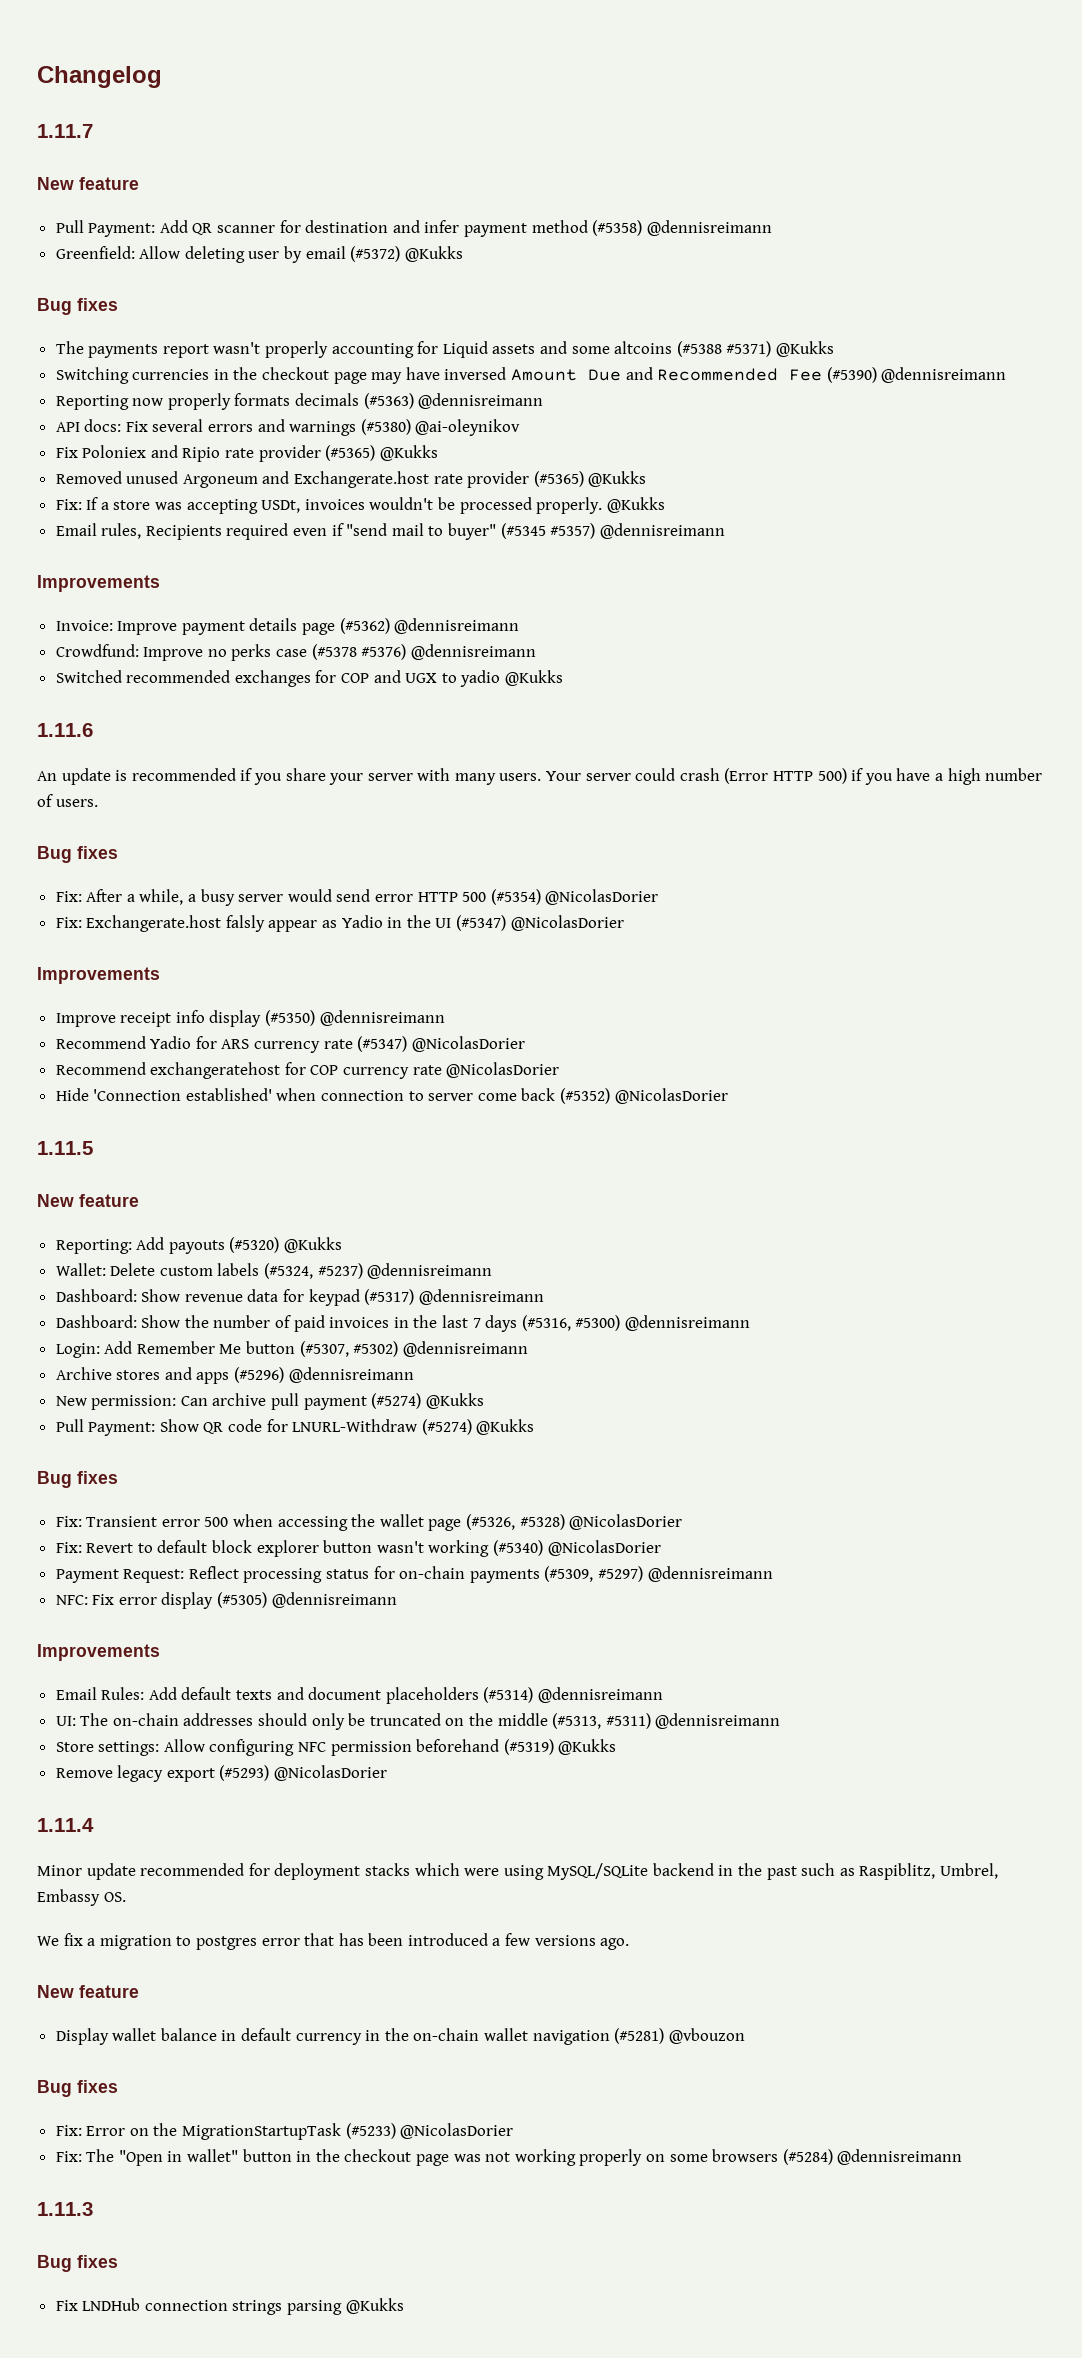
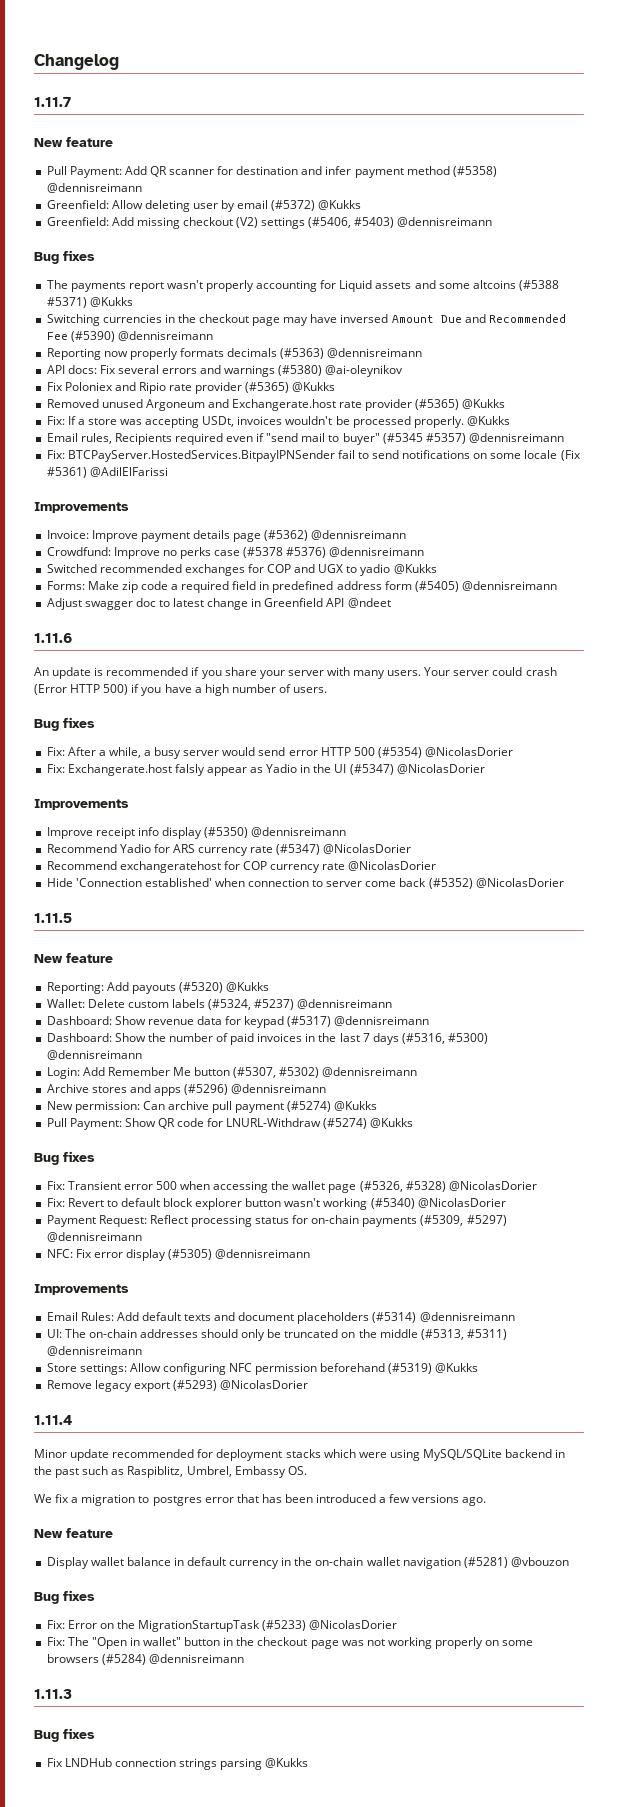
+ Greenfield: Add missing checkout (V2) settings (#5406, #5403) @dennisreimann
+ Fix: BTCPayServer.HostedServices.BitpayIPNSender fail to send notifications on some locale (Fix #5361) @AdilElFarissi
+ Forms: Make zip code a required field in predefined address form (#5405) @dennisreimann
+ Adjust swagger doc to latest change in Greenfield API @ndeet

